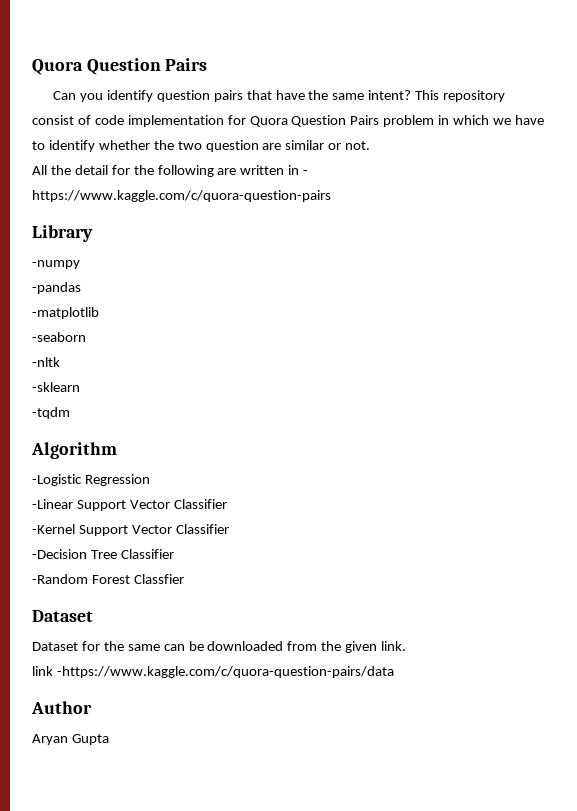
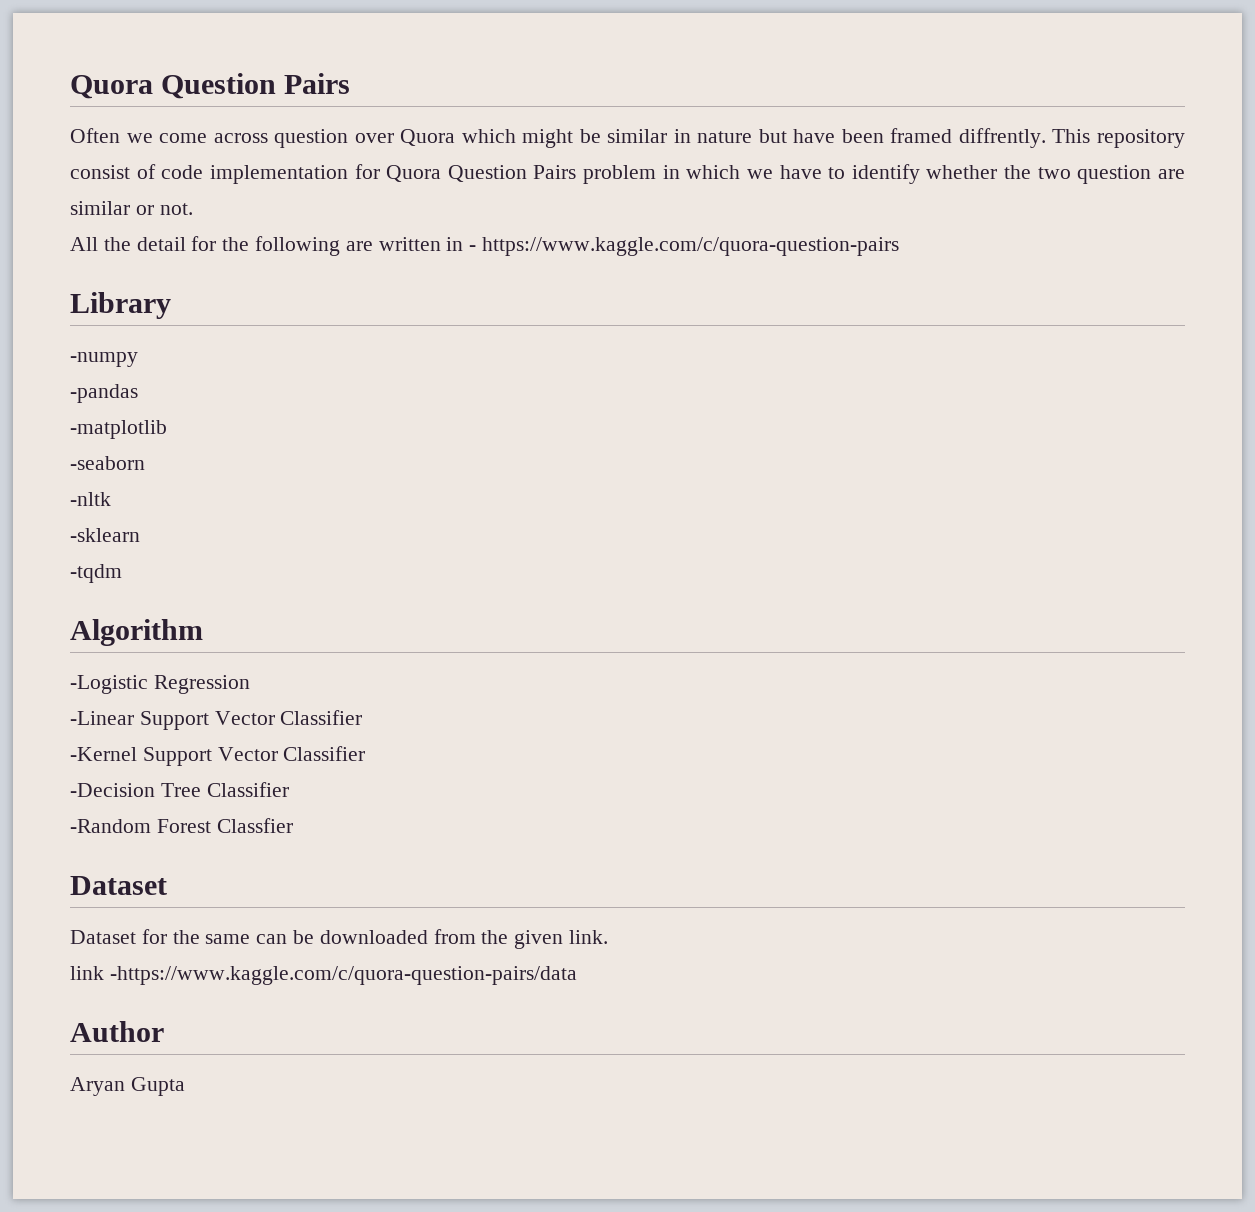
- Can you identify question pairs that have the same intent?
+ Often we come across question over Quora which might be similar in nature but have been framed diffrently.

